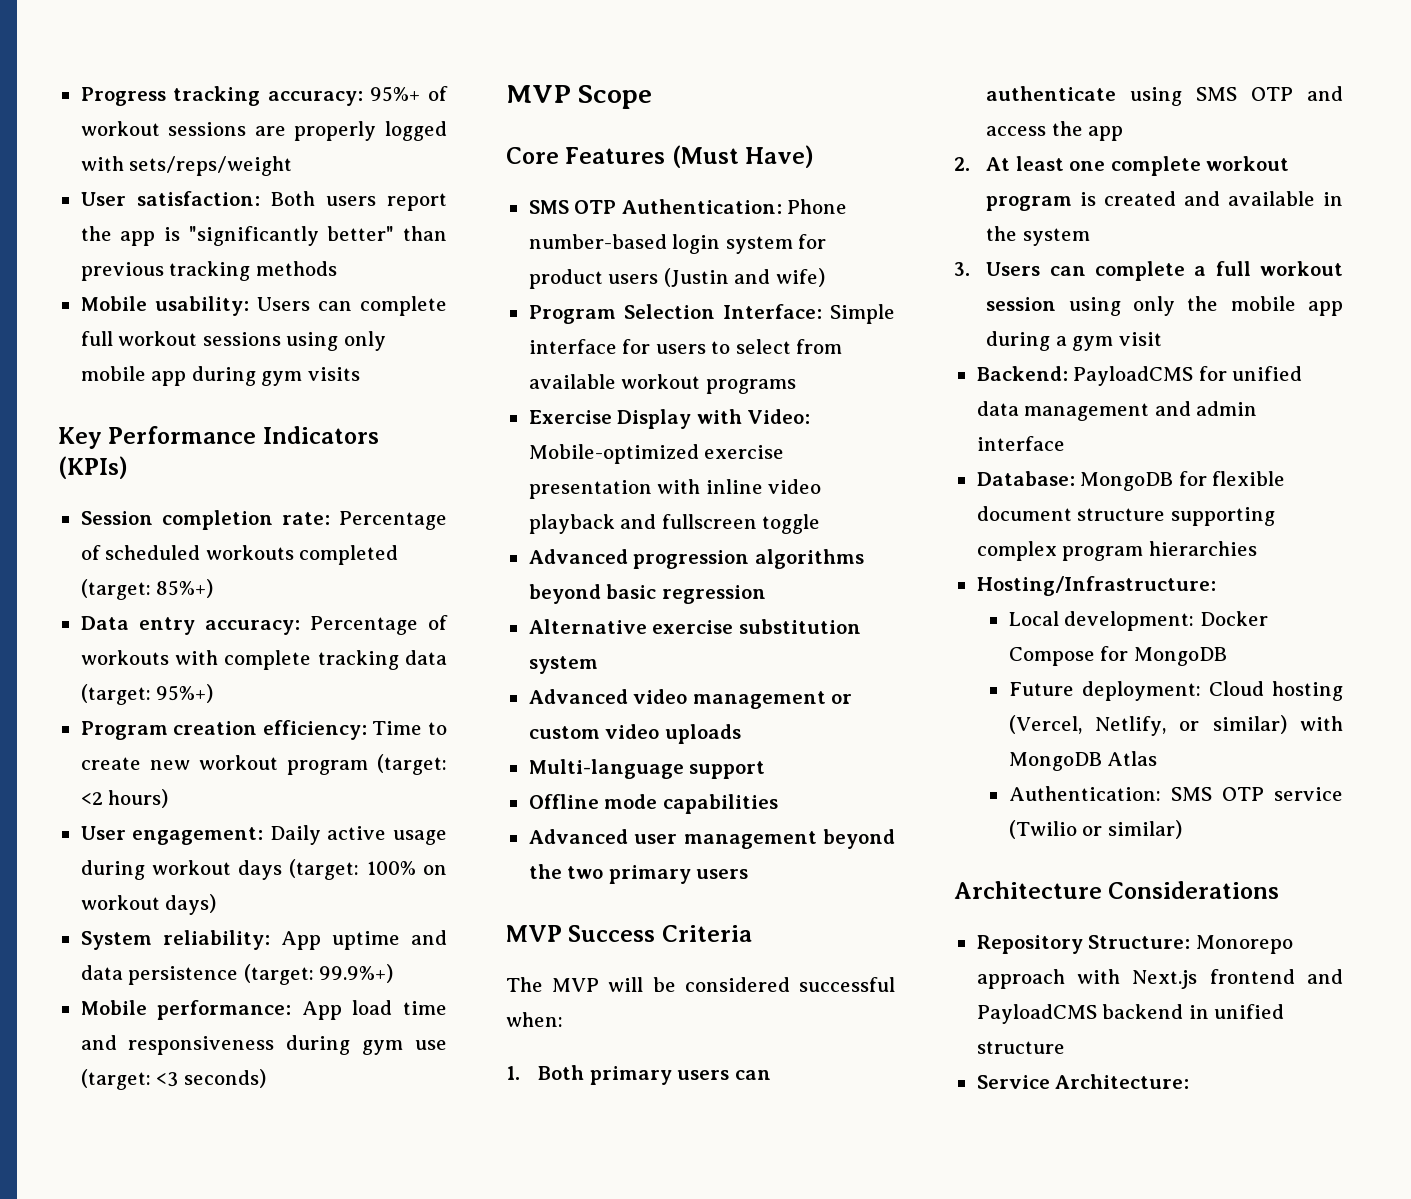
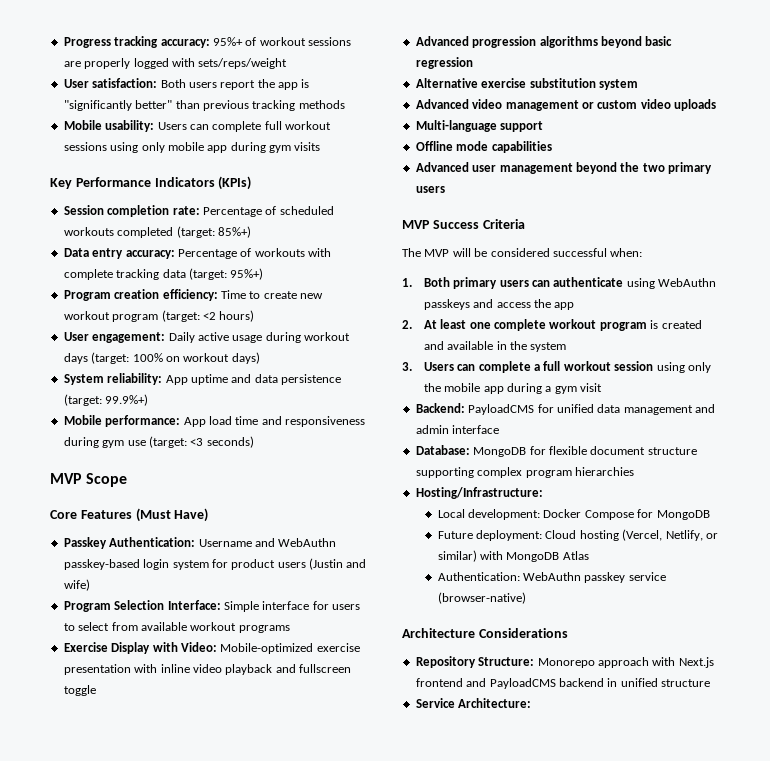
- SMS OTP Authentication: Phone number-based login system for product users (Justin and wife)
+ Passkey Authentication: Username and WebAuthn passkey-based login system for product users (Justin and wife)
- 1. Both primary users can authenticate using SMS OTP and access the app
+ 1. Both primary users can authenticate using WebAuthn passkeys and access the app
- Authentication: SMS OTP service (Twilio or similar)
+ Authentication: WebAuthn passkey service (browser-native)

